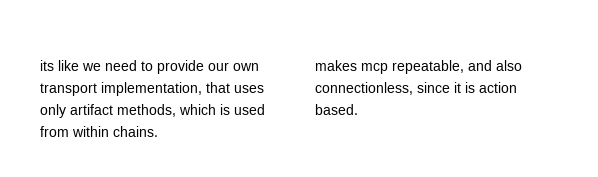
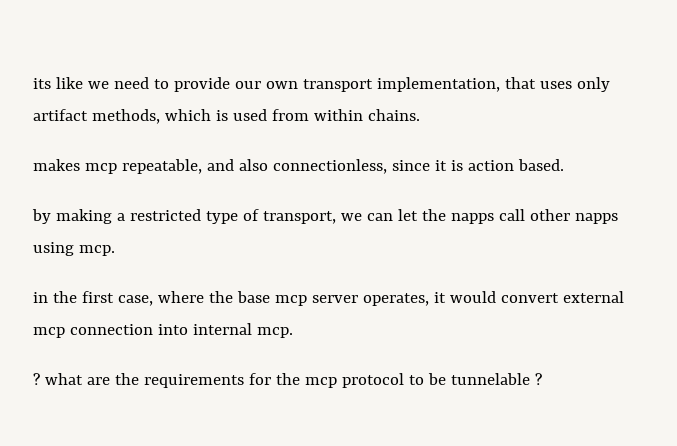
+ by making a restricted type of transport, we can let the napps call other napps using mcp.
+ in the first case, where the base mcp server operates, it would convert external mcp connection into internal mcp.
+ ? what are the requirements for the mcp protocol to be tunnelable ?

